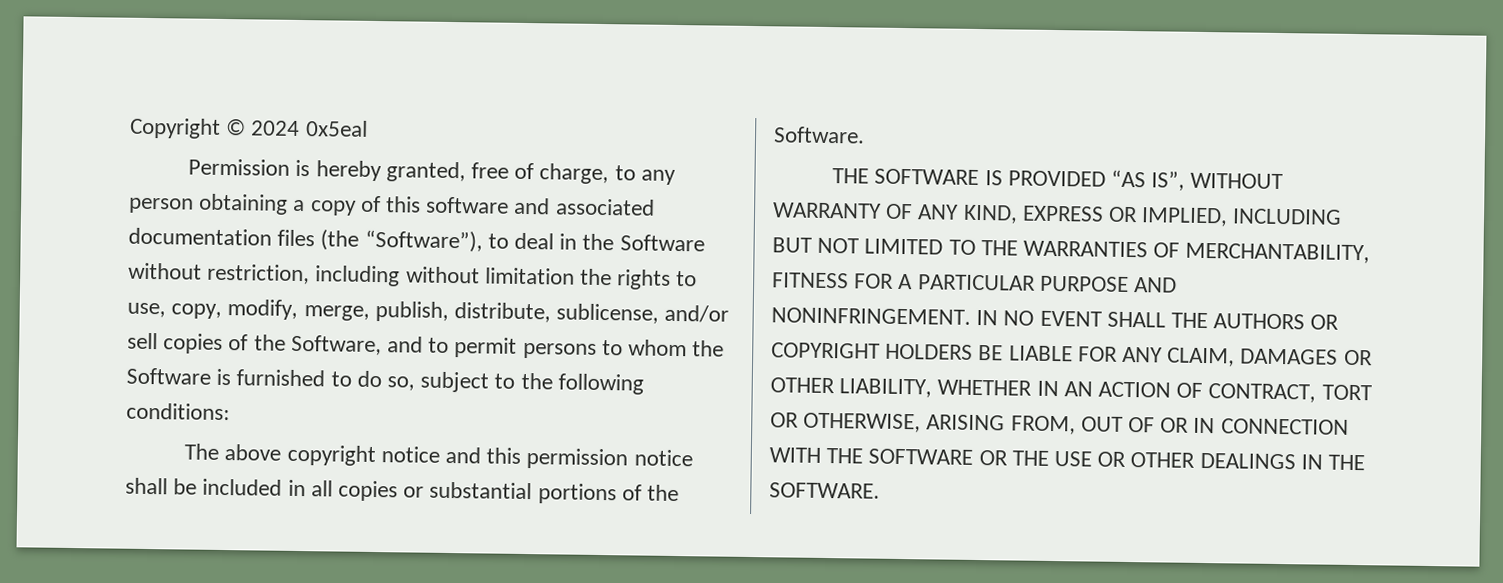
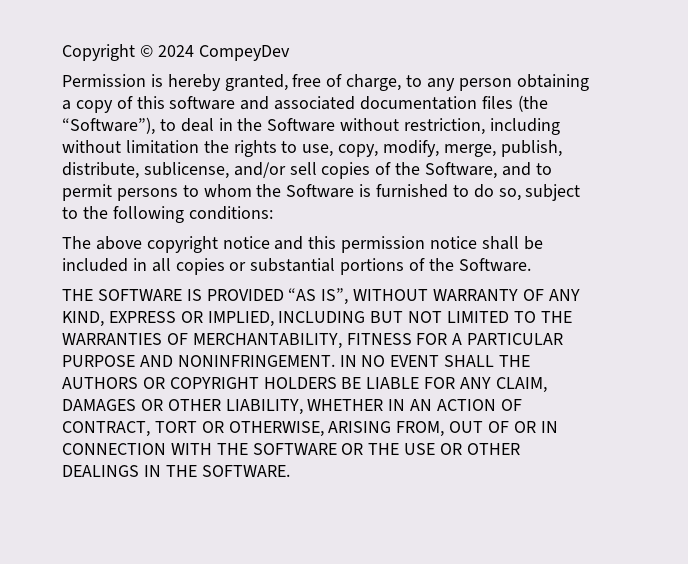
- Copyright © 2024 0x5eal
+ Copyright © 2024 CompeyDev

